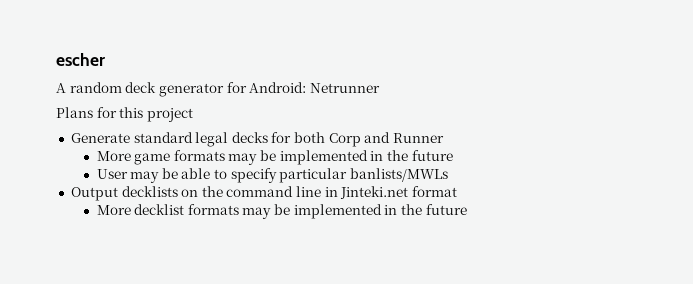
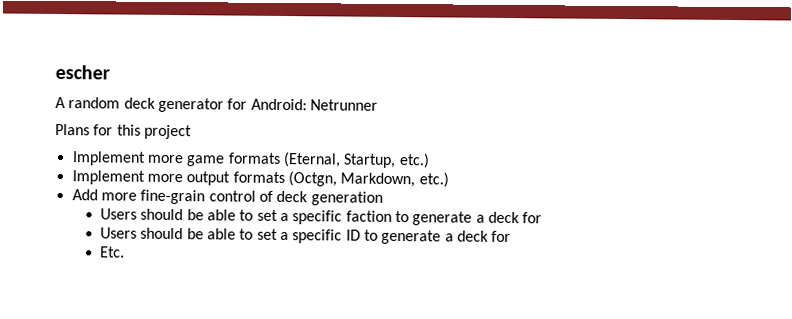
- Generate standard legal decks for both Corp and Runner
- More game formats may be implemented in the future
- User may be able to specify particular banlists/MWLs
- Output decklists on the command line in Jinteki.net format
- More decklist formats may be implemented in the future
+ Implement more game formats (Eternal, Startup, etc.)
+ Implement more output formats (Octgn, Markdown, etc.)
+ Add more fine-grain control of deck generation
+ Users should be able to set a specific faction to generate a deck for
+ Users should be able to set a specific ID to generate a deck for
+ Etc.

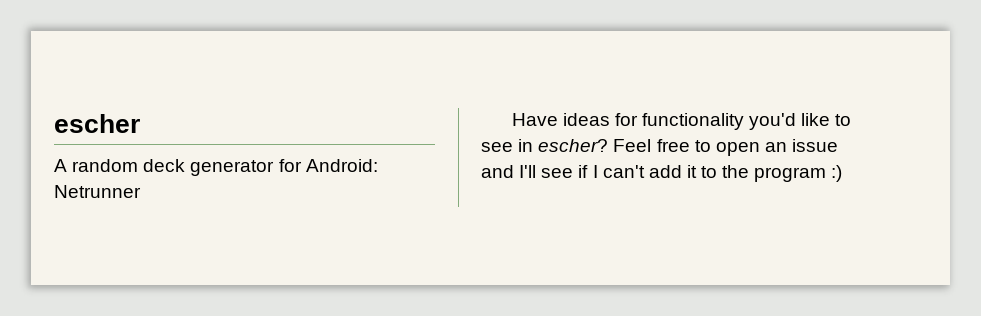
- Plans for this project
- Implement more game formats (Eternal, Startup, etc.)
- Implement more output formats (Octgn, Markdown, etc.)
- Add more fine-grain control of deck generation
- Users should be able to set a specific faction to generate a deck for
- Users should be able to set a specific ID to generate a deck for
- Etc.
+ Have ideas for functionality you'd like to see in escher? Feel free to open an issue and I'll see if I can't add it to the program :)

